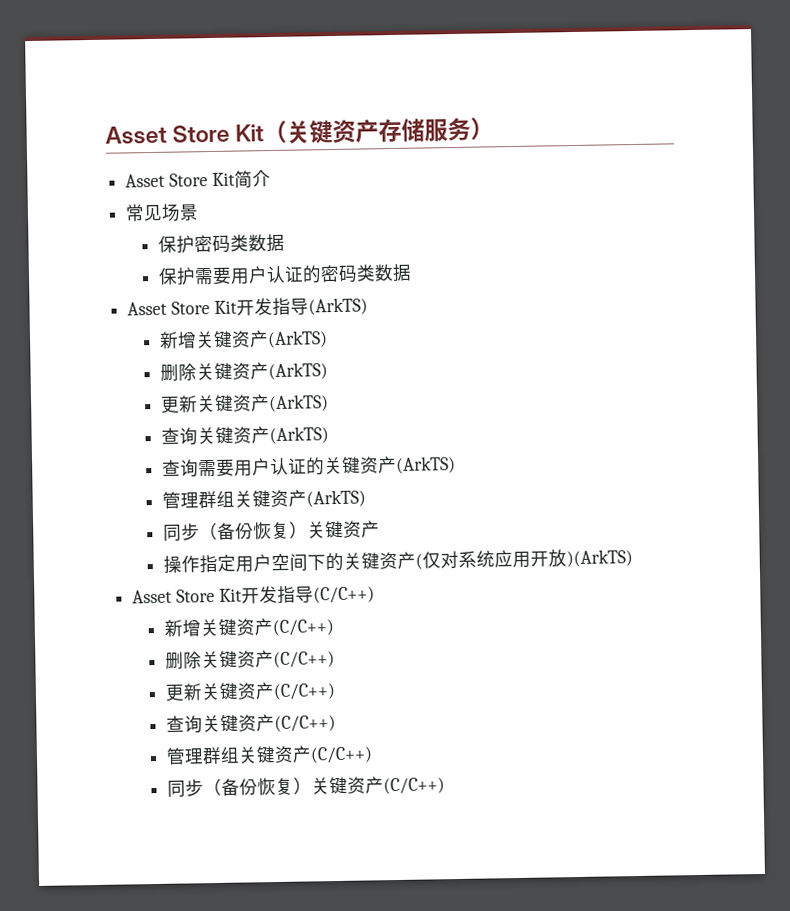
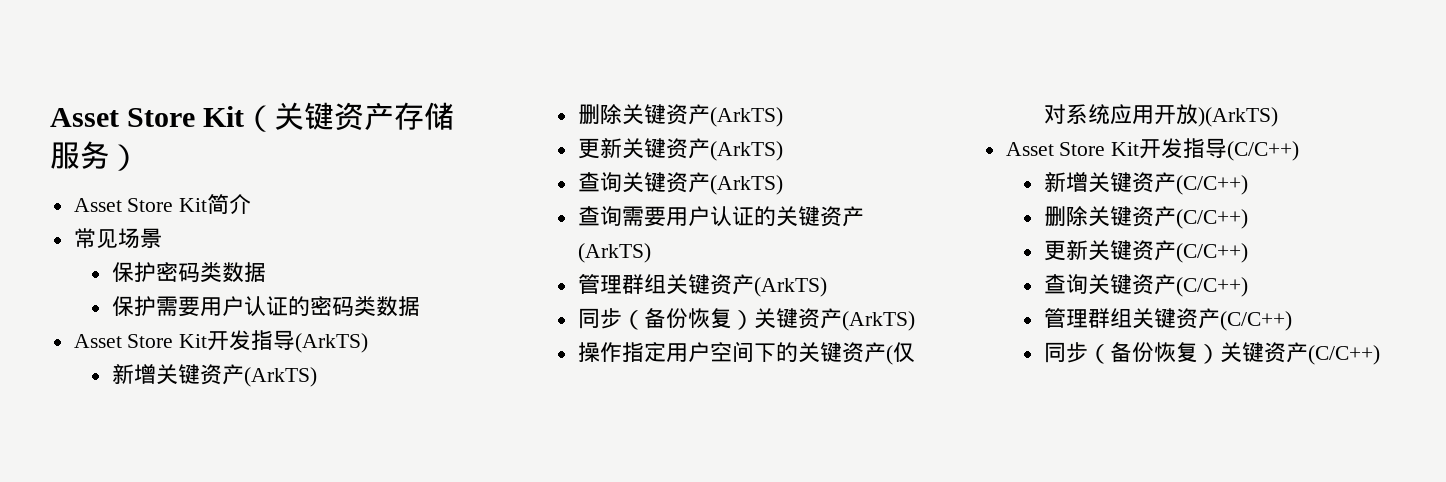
  管理群组关键资产(ArkTS)
- 同步（备份恢复）关键资产
+ 同步（备份恢复）关键资产(ArkTS)

